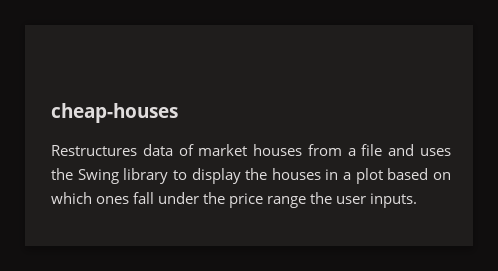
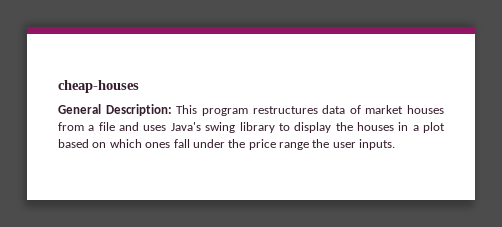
- Restructures data of market houses from a file and uses the Swing library to display the houses in a plot based on which ones fall under the price range the user inputs.
+ General Description: This program restructures data of market houses from a file and uses Java's swing library to display the houses in a plot based on which ones fall under the price range the user inputs.

